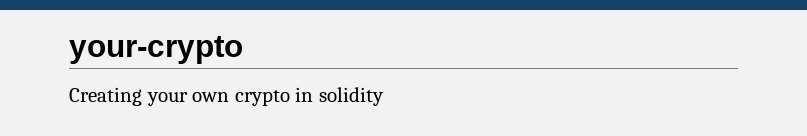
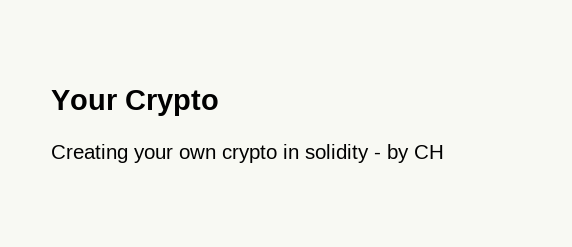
- your-crypto
+ Your Crypto
- Creating your own crypto in solidity
+ Creating your own crypto in solidity - by CH

